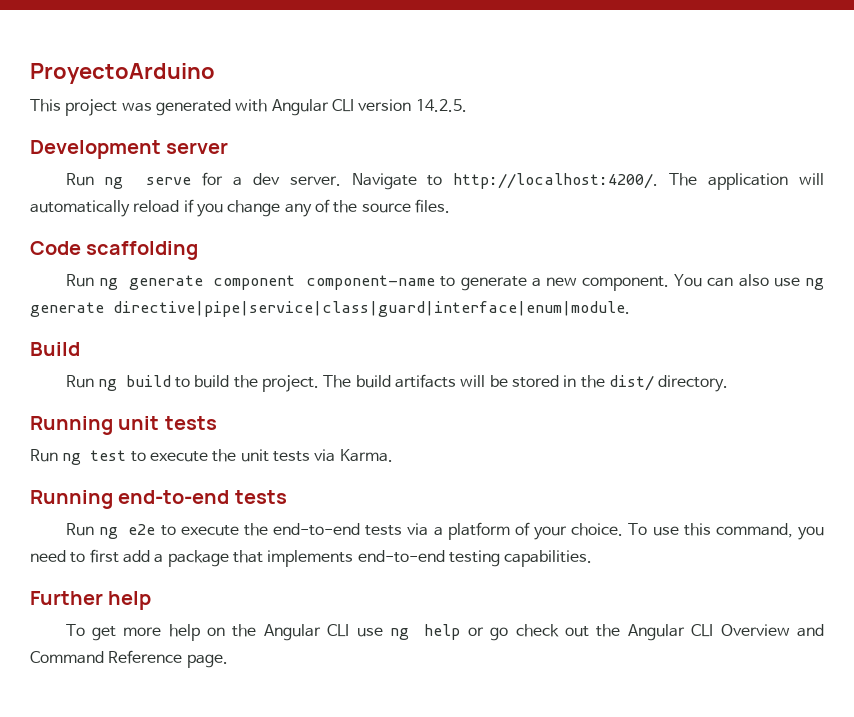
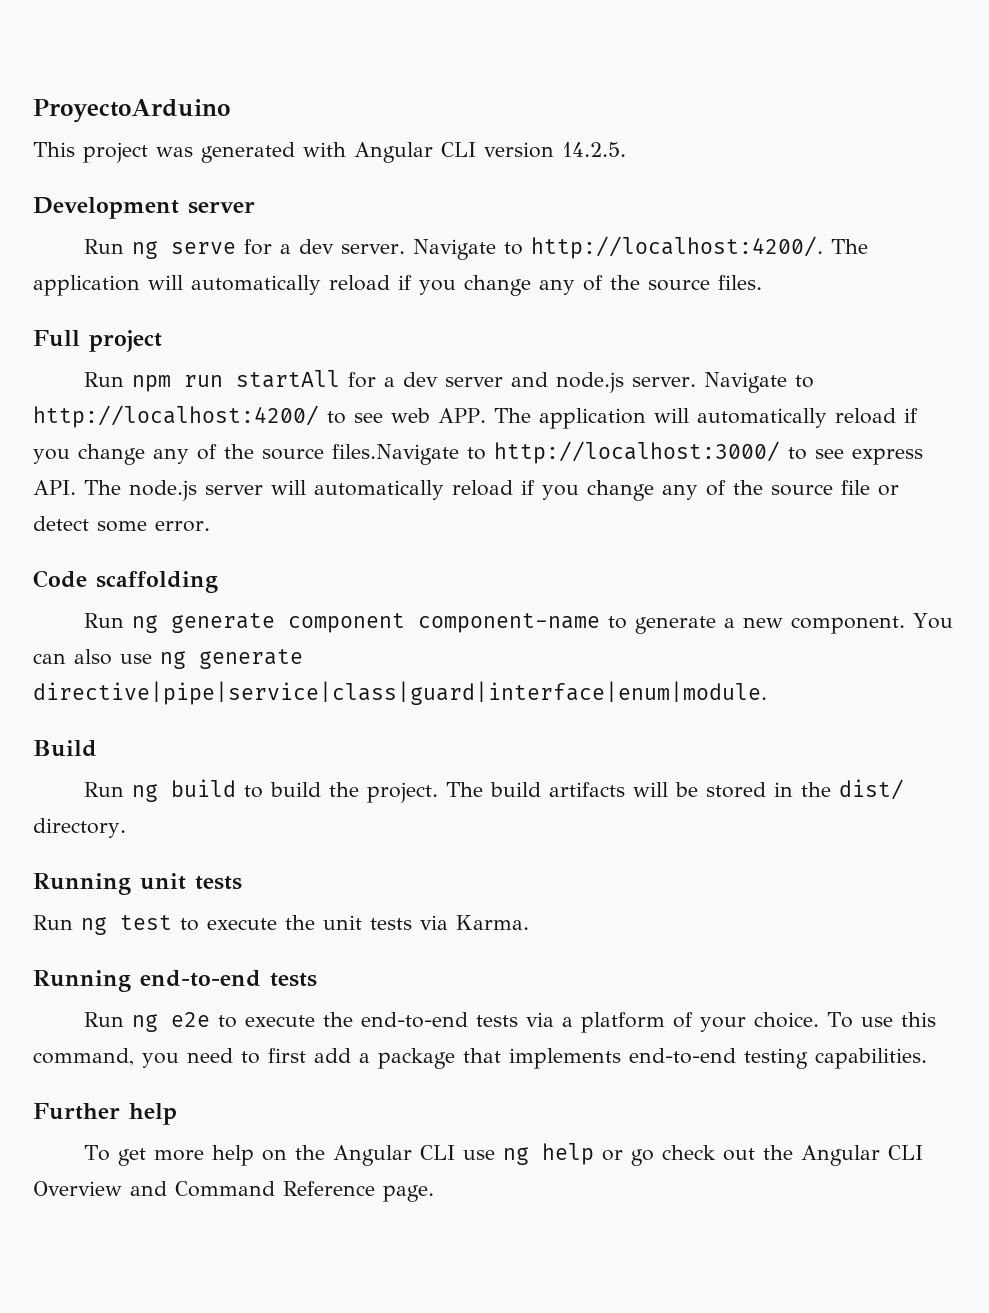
+ Full project
+ Run npm run startAll for a dev server and node.js server. Navigate to http://localhost:4200/ to see web APP. The application will automatically reload if you change any of the source files.Navigate to http://localhost:3000/ to see express API. The node.js server will automatically reload if you change any of the source file or detect some error.

